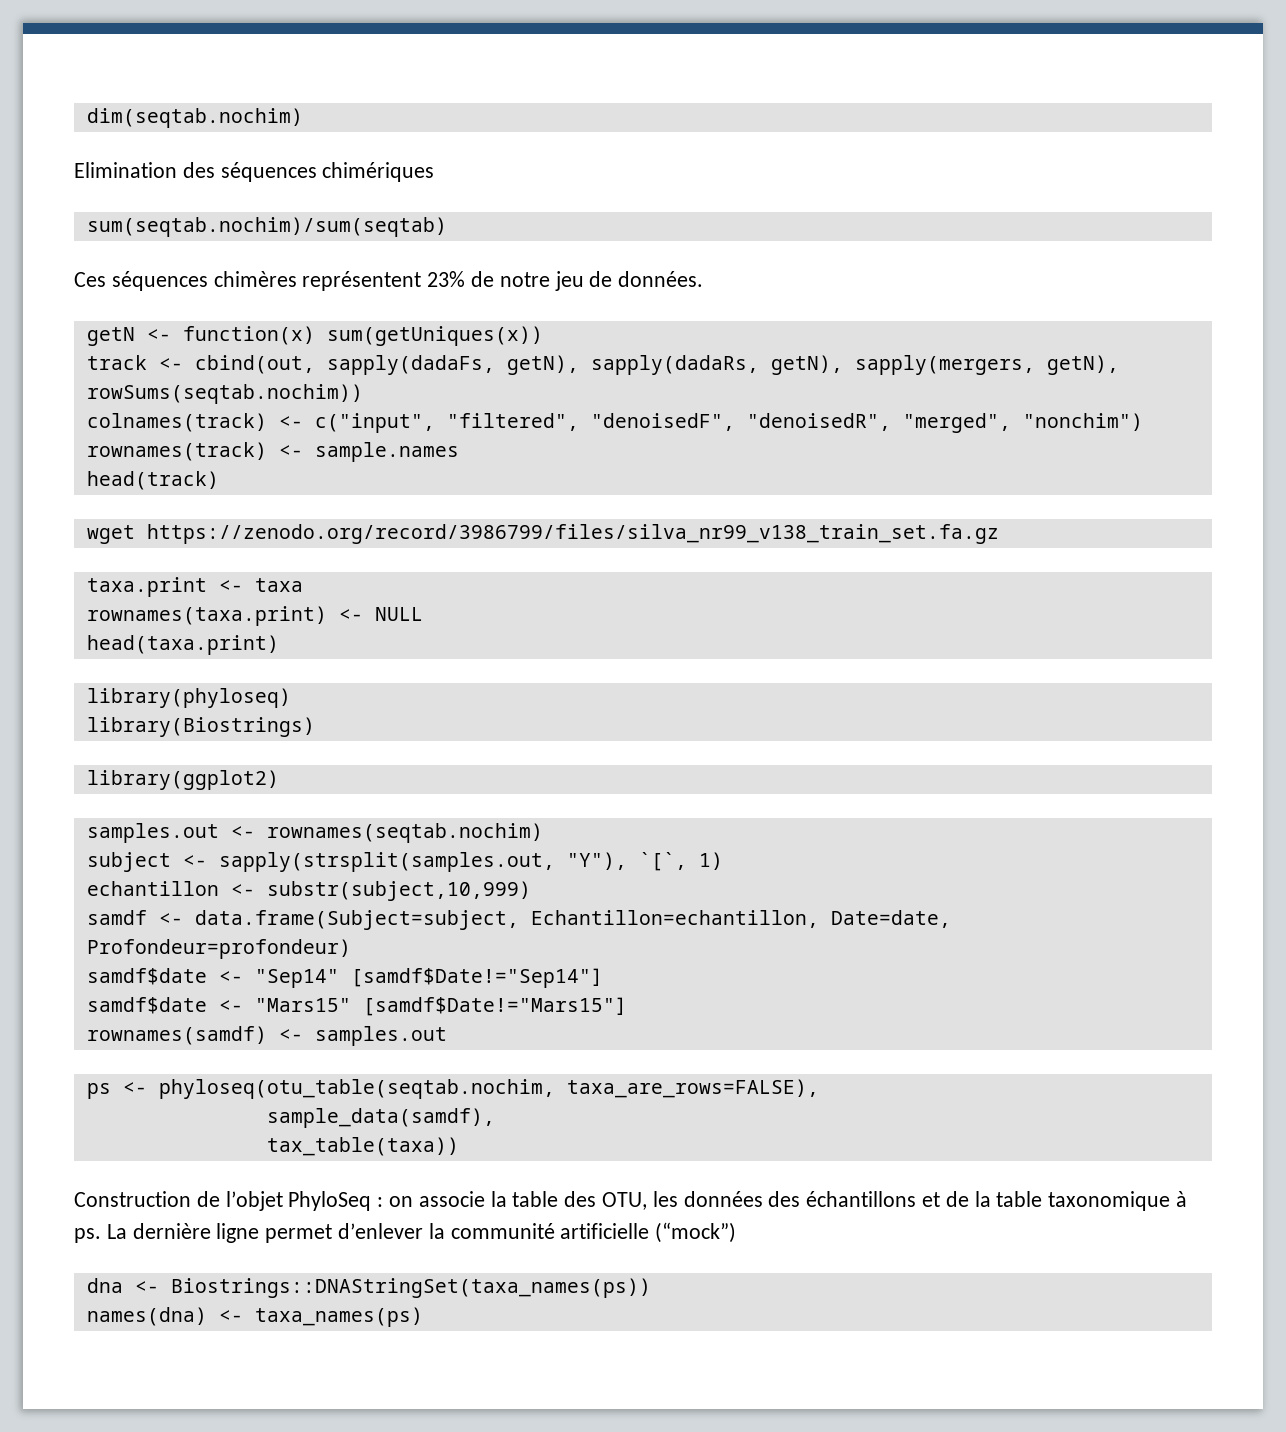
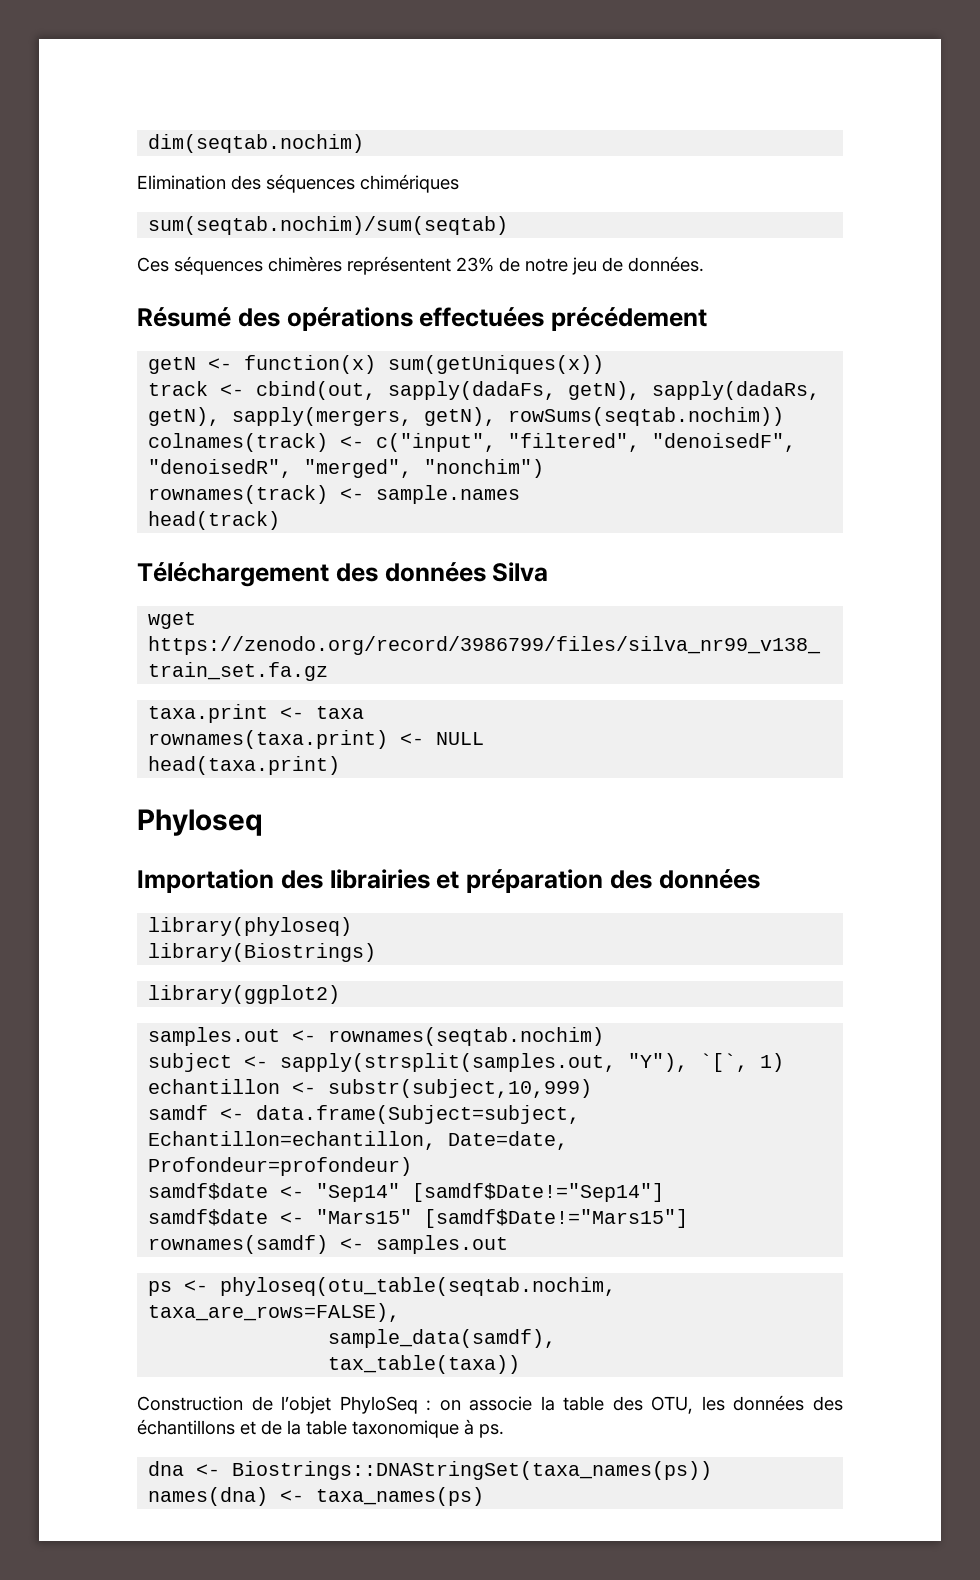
+ Résumé des opérations effectuées précédement
+ Téléchargement des données Silva
+ Phyloseq
+ Importation des librairies et préparation des données
- La dernière ligne permet d’enlever la communité artificielle (“mock”)

